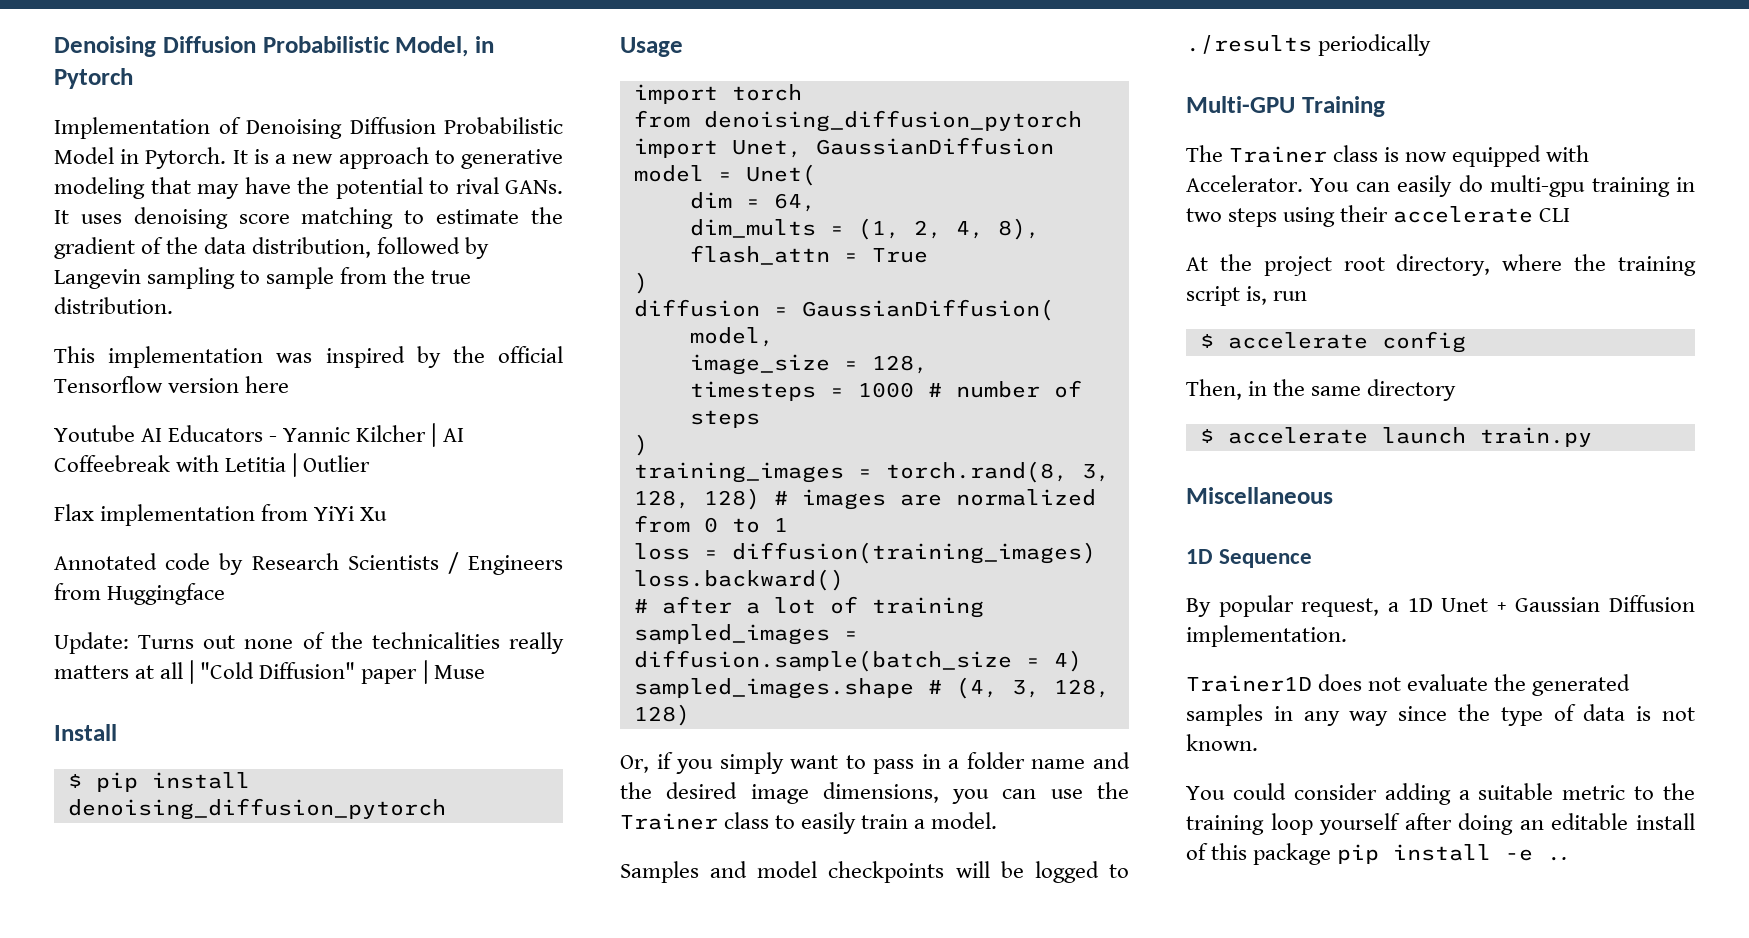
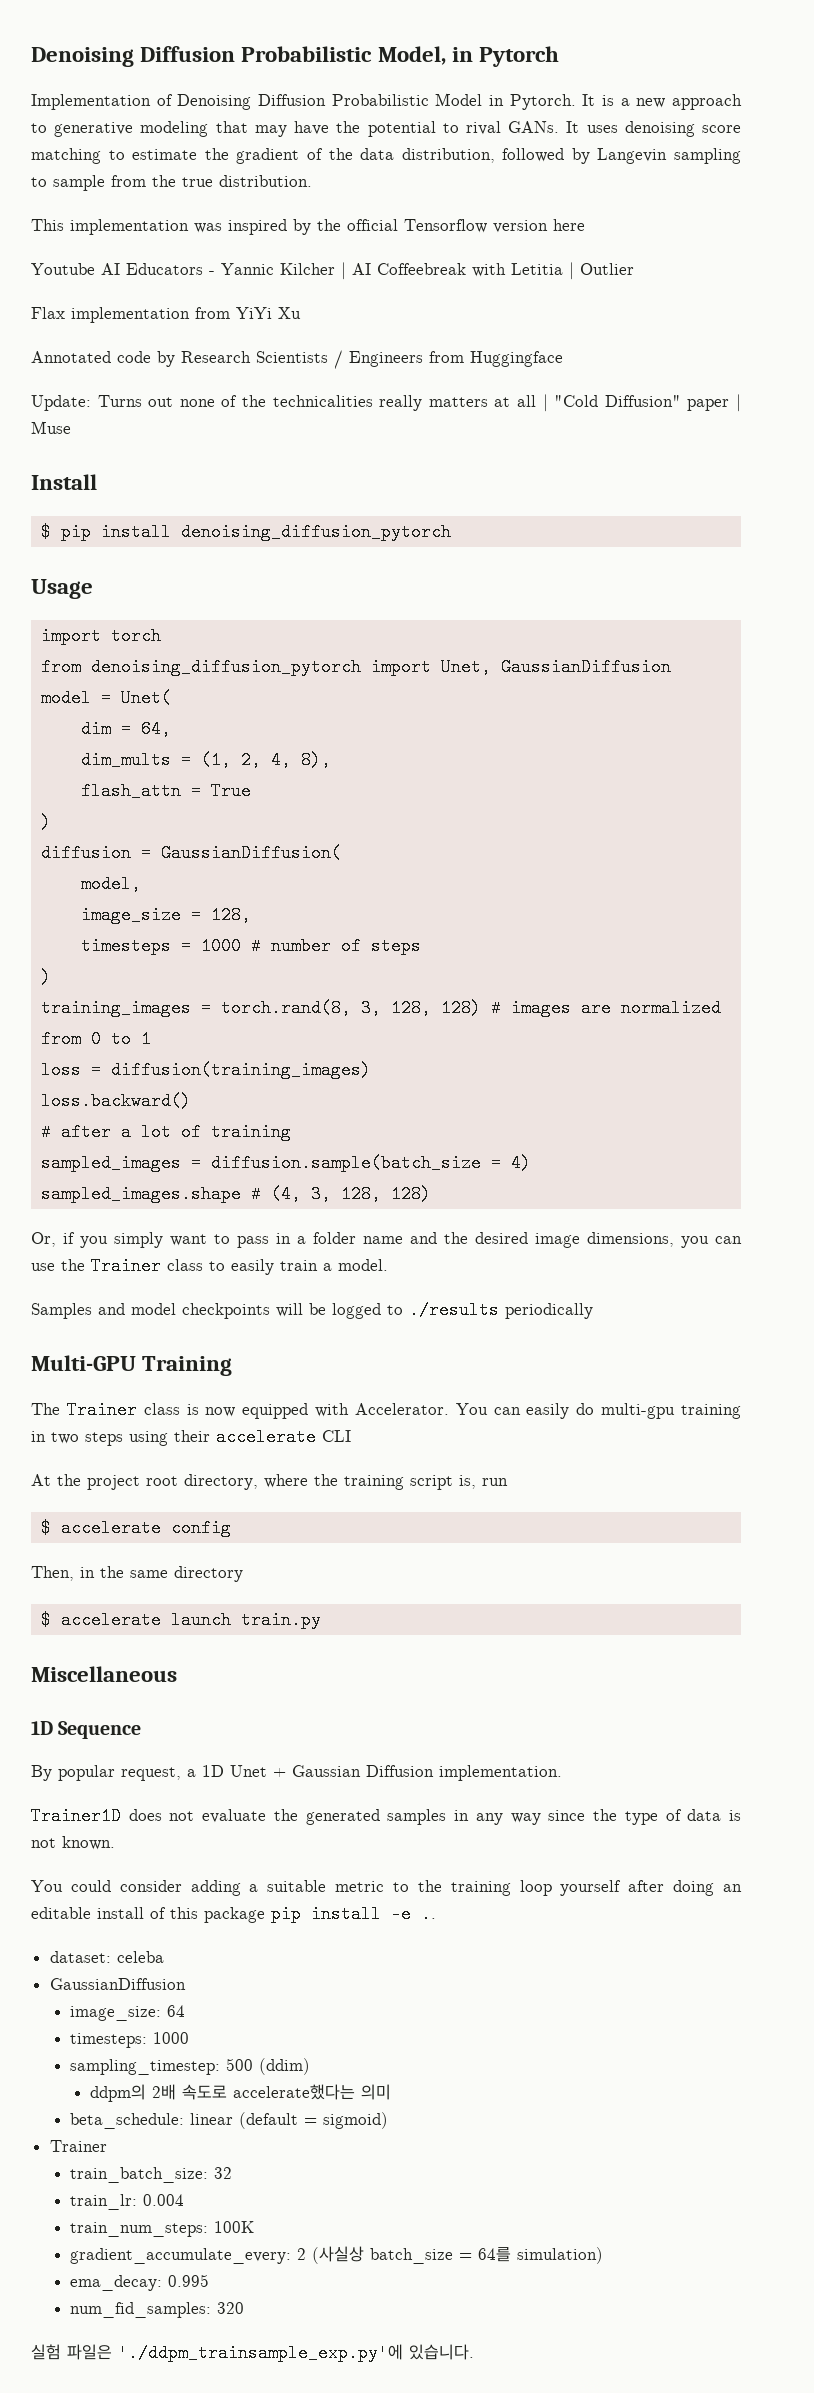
+ dataset: celeba
+ GaussianDiffusion
+ image_size: 64
+ timesteps: 1000
+ sampling_timestep: 500 (ddim)
+ ddpm의 2배 속도로 accelerate했다는 의미
+ beta_schedule: linear (default = sigmoid)
+ Trainer
+ train_batch_size: 32
+ train_lr: 0.004
+ train_num_steps: 100K
+ gradient_accumulate_every: 2 (사실상 batch_size = 64를 simulation)
+ ema_decay: 0.995
+ num_fid_samples: 320
+ 실험 파일은 './ddpm_trainsample_exp.py'에 있습니다.

